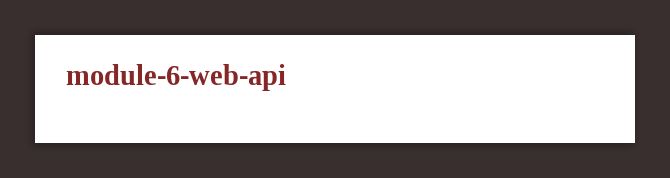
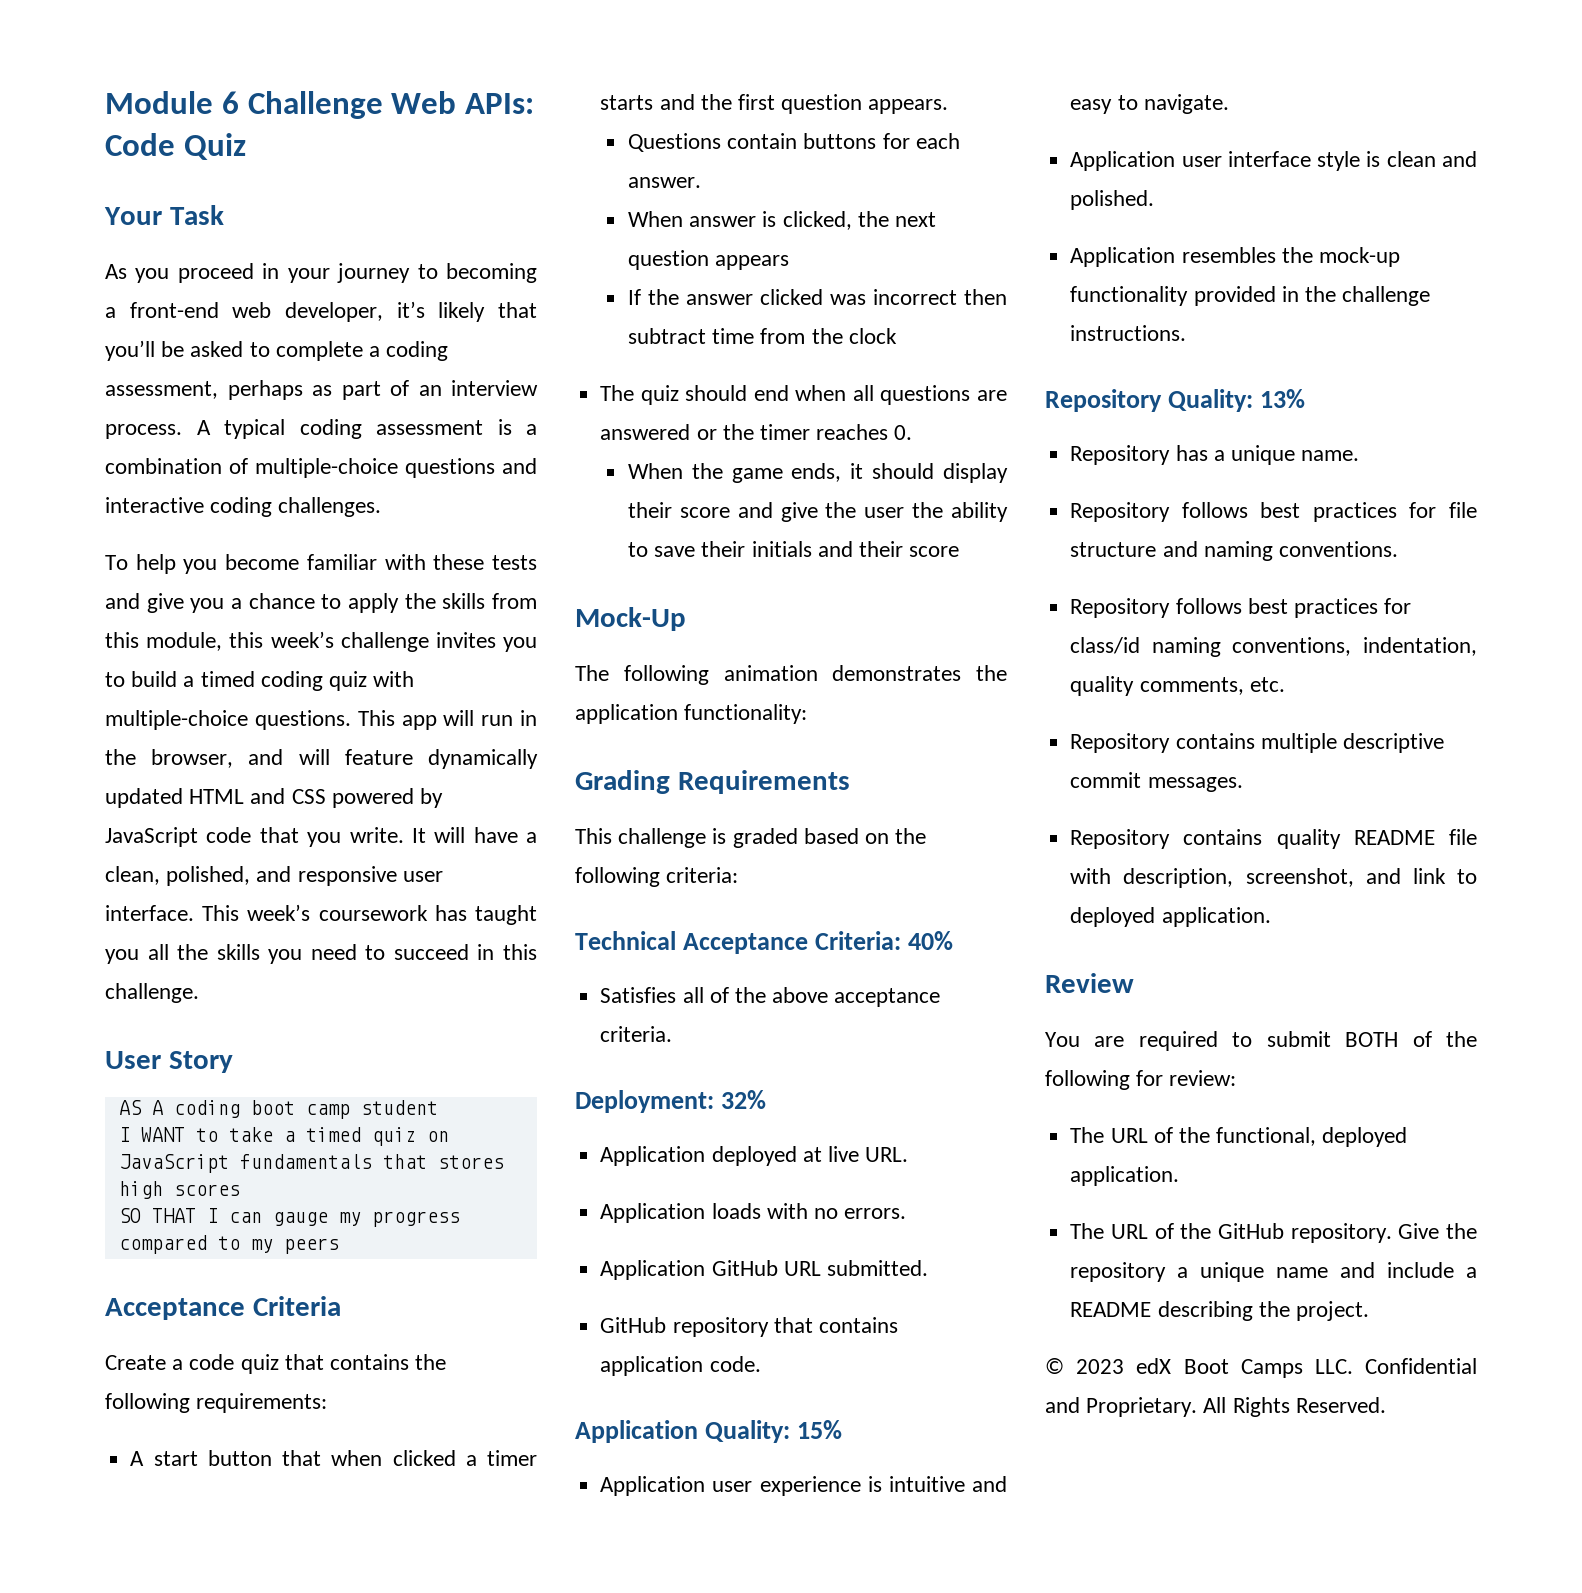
- module-6-web-api
+ Module 6 Challenge Web APIs: Code Quiz
+ Your Task
+ As you proceed in your journey to becoming a front-end web developer, it’s likely that you’ll be asked to complete a coding assessment, perhaps as part of an interview process. A typical coding assessment is a combination of multiple-choice questions and interactive coding challenges.
+ To help you become familiar with these tests and give you a chance to apply the skills from this module, this week’s challenge invites you to build a timed coding quiz with multiple-choice questions. This app will run in the browser, and will feature dynamically updated HTML and CSS powered by JavaScript code that you write. It will have a clean, polished, and responsive user interface. This week’s coursework has taught you all the skills you need to succeed in this challenge.
+ User Story
+ AS A coding boot camp student
+ I WANT to take a timed quiz on JavaScript fundamentals that stores high scores
+ SO THAT I can gauge my progress compared to my peers
+ Acceptance Criteria
+ Create a code quiz that contains the following requirements:
+ A start button that when clicked a timer starts and the first question appears.
+ Questions contain buttons for each answer.
+ When answer is clicked, the next question appears
+ If the answer clicked was incorrect then subtract time from the clock
+ The quiz should end when all questions are answered or the timer reaches 0.
+ When the game ends, it should display their score and give the user the ability to save their initials and their score
+ Mock-Up
+ The following animation demonstrates the application functionality:
+ Grading Requirements
+ This challenge is graded based on the following criteria:
+ Technical Acceptance Criteria: 40%
+ Satisfies all of the above acceptance criteria.
+ Deployment: 32%
+ Application deployed at live URL.
+ Application loads with no errors.
+ Application GitHub URL submitted.
+ GitHub repository that contains application code.
+ Application Quality: 15%
+ Application user experience is intuitive and easy to navigate.
+ Application user interface style is clean and polished.
+ Application resembles the mock-up functionality provided in the challenge instructions.
+ Repository Quality: 13%
+ Repository has a unique name.
+ Repository follows best practices for file structure and naming conventions.
+ Repository follows best practices for class/id naming conventions, indentation, quality comments, etc.
+ Repository contains multiple descriptive commit messages.
+ Repository contains quality README file with description, screenshot, and link to deployed application.
+ Review
+ You are required to submit BOTH of the following for review:
+ The URL of the functional, deployed application.
+ The URL of the GitHub repository. Give the repository a unique name and include a README describing the project.
+ © 2023 edX Boot Camps LLC. Confidential and Proprietary. All Rights Reserved.

